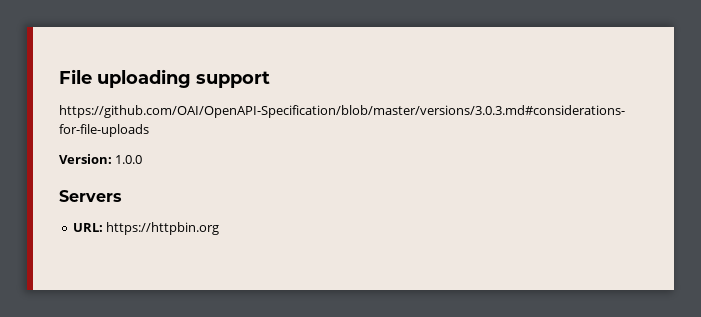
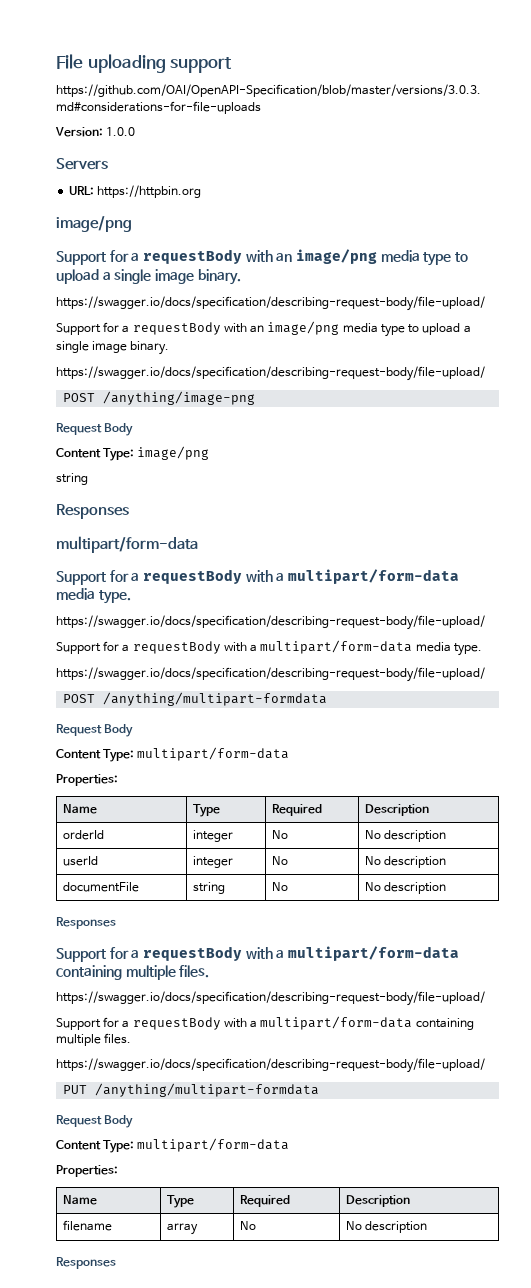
  URL: https://httpbin.org
+ image/png
+ Support for a requestBody with an image/png media type to upload a single image binary.
+ https://swagger.io/docs/specification/describing-request-body/file-upload/
+ Support for a requestBody with an image/png media type to upload a single image binary.
+ https://swagger.io/docs/specification/describing-request-body/file-upload/
+ POST /anything/image-png
+ Request Body
+ Content Type: image/png
+ string
+ Responses
+ multipart/form-data
+ Support for a requestBody with a multipart/form-data media type.
+ https://swagger.io/docs/specification/describing-request-body/file-upload/
+ Support for a requestBody with a multipart/form-data media type.
+ https://swagger.io/docs/specification/describing-request-body/file-upload/
+ POST /anything/multipart-formdata
+ Request Body
+ Content Type: multipart/form-data
+ Properties:
+ Name | Type | Required | Description
+ orderId | integer | No | No description
+ userId | integer | No | No description
+ documentFile | string | No | No description
+ Responses
+ Support for a requestBody with a multipart/form-data containing multiple files.
+ https://swagger.io/docs/specification/describing-request-body/file-upload/
+ Support for a requestBody with a multipart/form-data containing multiple files.
+ https://swagger.io/docs/specification/describing-request-body/file-upload/
+ PUT /anything/multipart-formdata
+ Request Body
+ Content Type: multipart/form-data
+ Properties:
+ Name | Type | Required | Description
+ filename | array | No | No description
+ Responses

